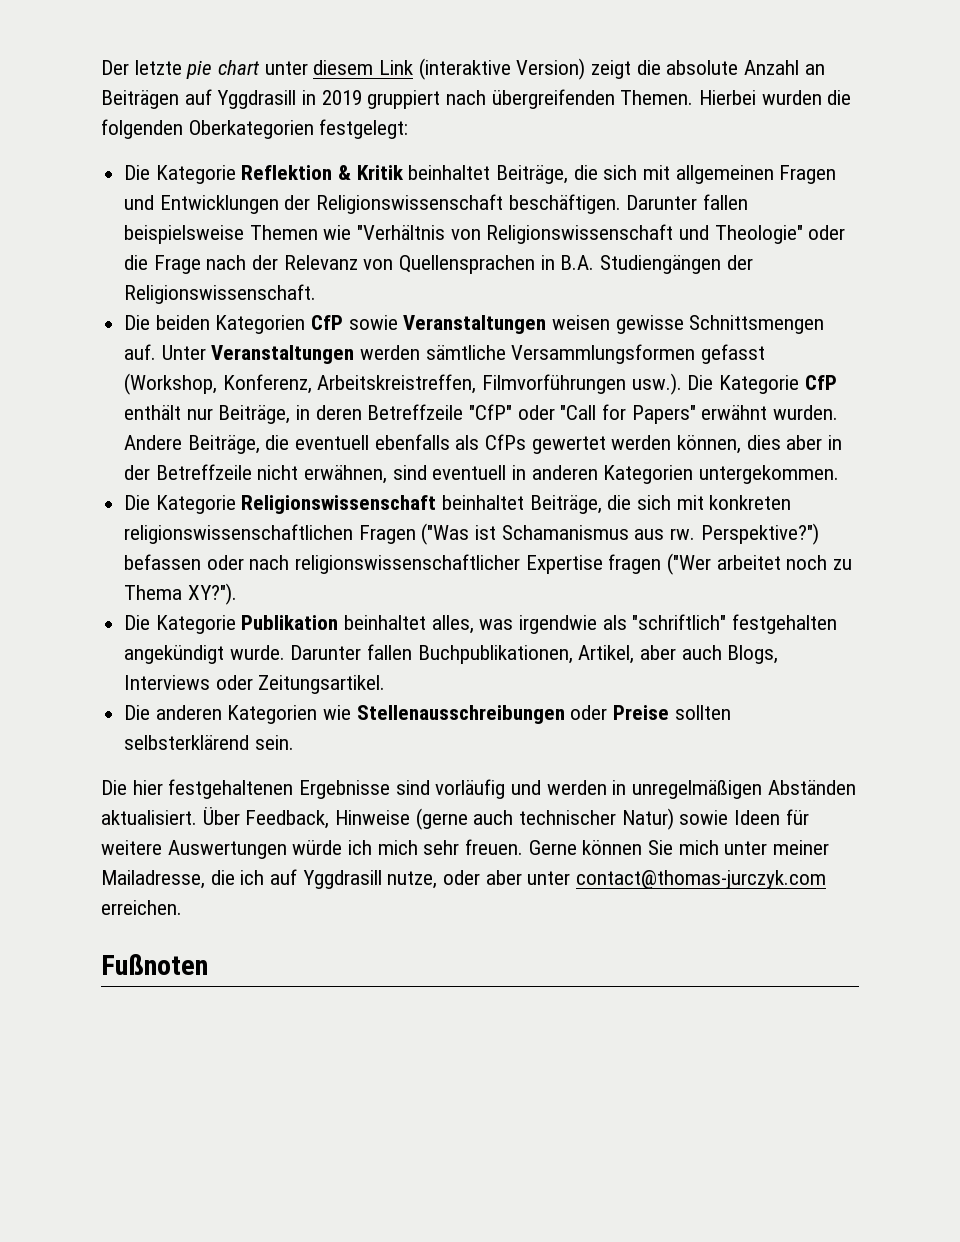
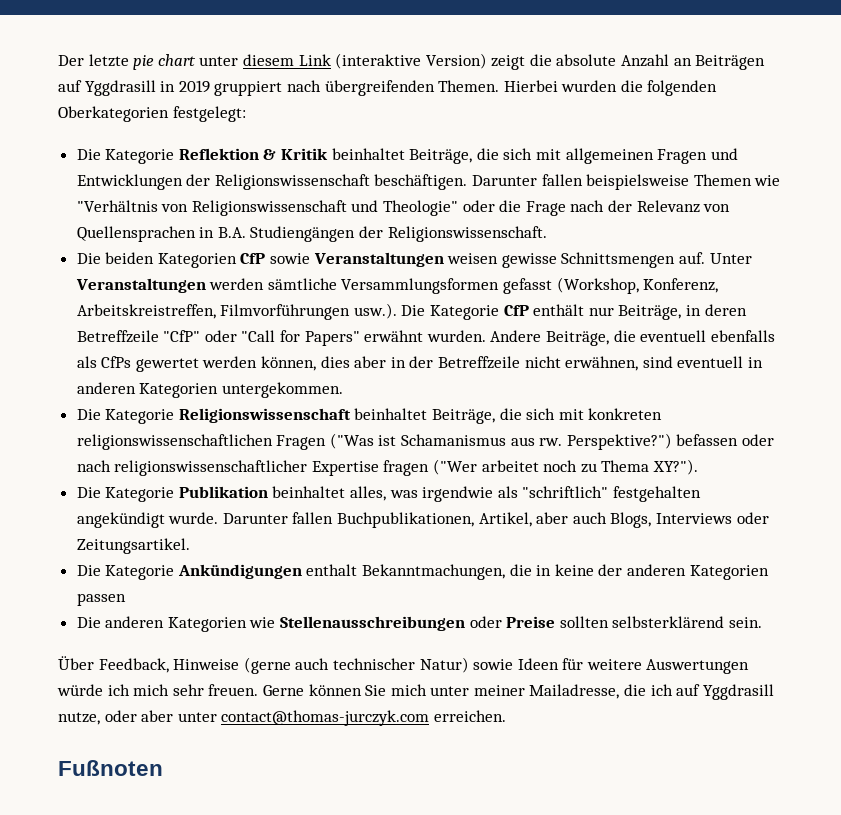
+ Die Kategorie Ankündigungen enthalt Bekanntmachungen, die in keine der anderen Kategorien passen
- Die hier festgehaltenen Ergebnisse sind vorläufig und werden in unregelmäßigen Abständen aktualisiert.

